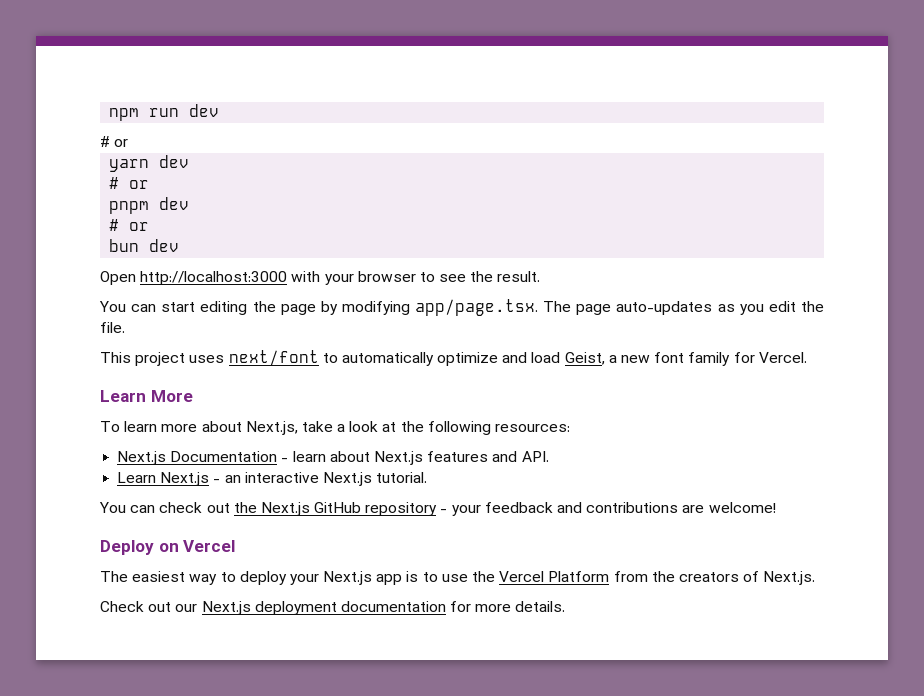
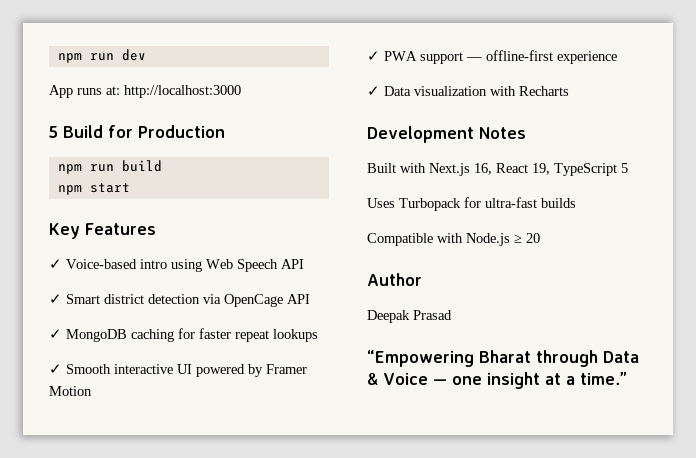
  npm run dev
- # or
- yarn dev
- # or
- pnpm dev
- # or
- bun dev
- Open http://localhost:3000 with your browser to see the result.
- You can start editing the page by modifying app/page.tsx. The page auto-updates as you edit the file.
- This project uses next/font to automatically optimize and load Geist, a new font family for Vercel.
- Learn More
- To learn more about Next.js, take a look at the following resources:
- Next.js Documentation - learn about Next.js features and API.
- Learn Next.js - an interactive Next.js tutorial.
- You can check out the Next.js GitHub repository - your feedback and contributions are welcome!
- Deploy on Vercel
- The easiest way to deploy your Next.js app is to use the Vercel Platform from the creators of Next.js.
- Check out our Next.js deployment documentation for more details.
+ App runs at: http://localhost:3000
+ 5 Build for Production
+ npm run build
+ npm start
+ Key Features
+ ✓ Voice-based intro using Web Speech API
+ ✓ Smart district detection via OpenCage API
+ ✓ MongoDB caching for faster repeat lookups
+ ✓ Smooth interactive UI powered by Framer Motion
+ ✓ PWA support — offline-first experience
+ ✓ Data visualization with Recharts
+ Development Notes
+ Built with Next.js 16, React 19, TypeScript 5
+ Uses Turbopack for ultra-fast builds
+ Compatible with Node.js ≥ 20
+ Author
+ Deepak Prasad
+ “Empowering Bharat through Data & Voice — one insight at a time.”

